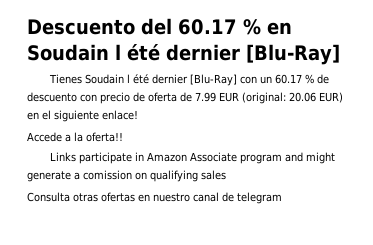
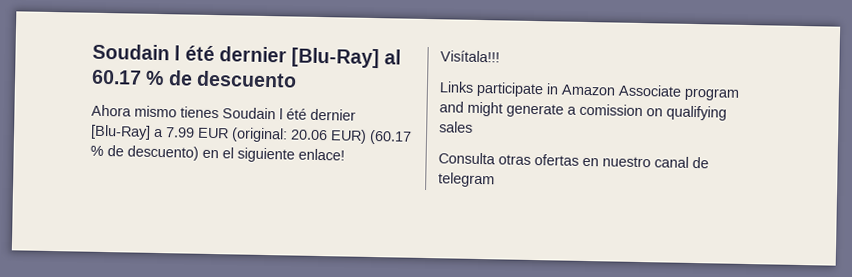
- Descuento del 60.17 % en Soudain l été dernier [Blu-Ray]
- Tienes Soudain l été dernier [Blu-Ray] con un 60.17 % de descuento con precio de oferta de 7.99 EUR (original: 20.06 EUR) en el siguiente enlace!
+ Soudain l été dernier [Blu-Ray] al 60.17 % de descuento
+ Ahora mismo tienes Soudain l été dernier [Blu-Ray] a 7.99 EUR (original: 20.06 EUR) (60.17 % de descuento) en el siguiente enlace!
- Accede a la oferta!!
+ Visítala!!!

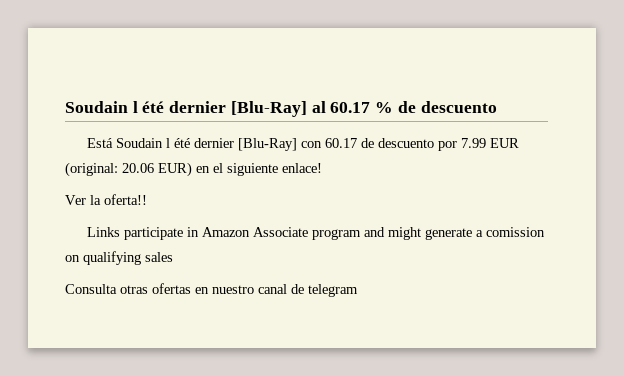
- Ahora mismo tienes Soudain l été dernier [Blu-Ray] a 7.99 EUR (original: 20.06 EUR) (60.17 % de descuento) en el siguiente enlace!
+ Está Soudain l été dernier [Blu-Ray] con 60.17 de descuento por 7.99 EUR (original: 20.06 EUR) en el siguiente enlace!
- Visítala!!!
+ Ver la oferta!!

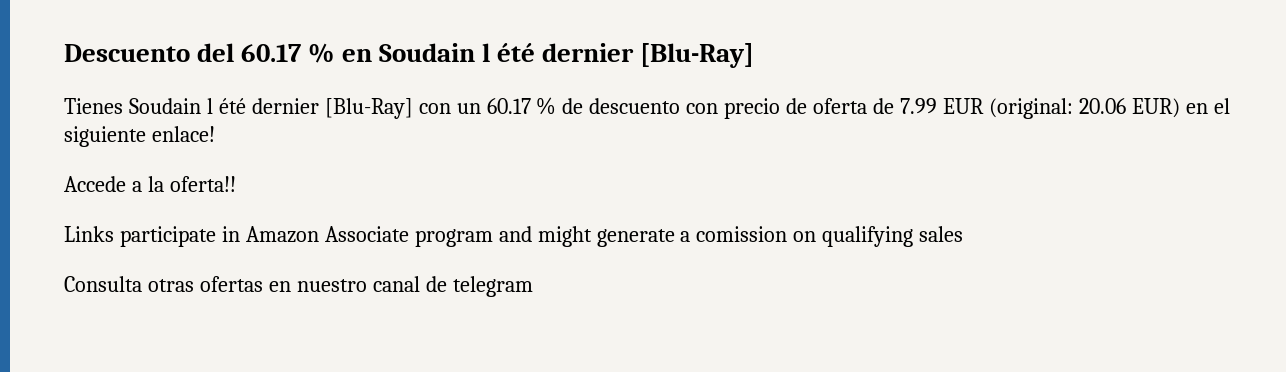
- Soudain l été dernier [Blu-Ray] al 60.17 % de descuento
- Está Soudain l été dernier [Blu-Ray] con 60.17 de descuento por 7.99 EUR (original: 20.06 EUR) en el siguiente enlace!
+ Descuento del 60.17 % en Soudain l été dernier [Blu-Ray]
+ Tienes Soudain l été dernier [Blu-Ray] con un 60.17 % de descuento con precio de oferta de 7.99 EUR (original: 20.06 EUR) en el siguiente enlace!
- Ver la oferta!!
+ Accede a la oferta!!

